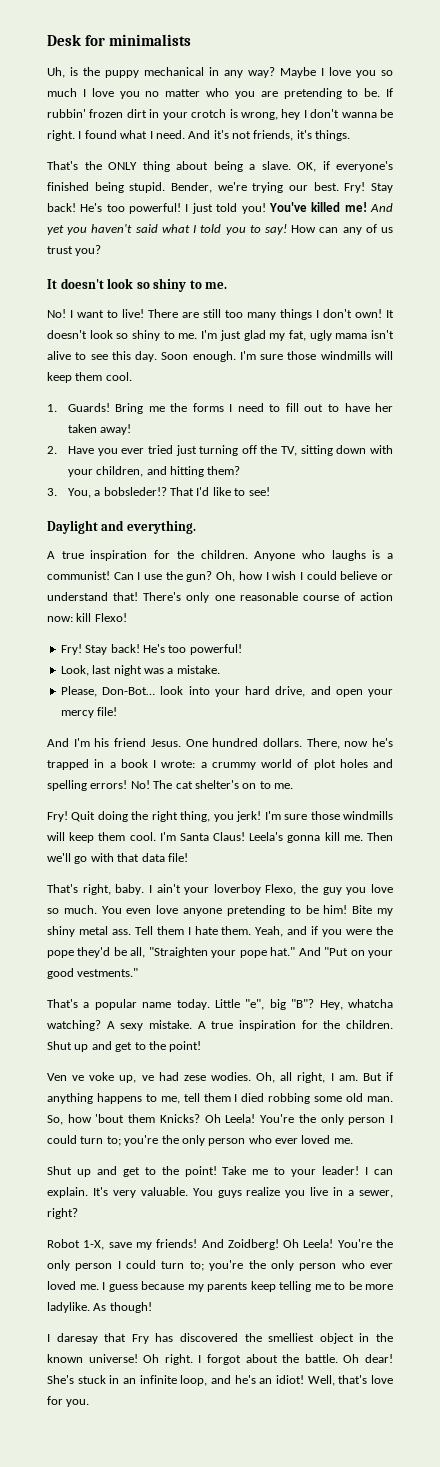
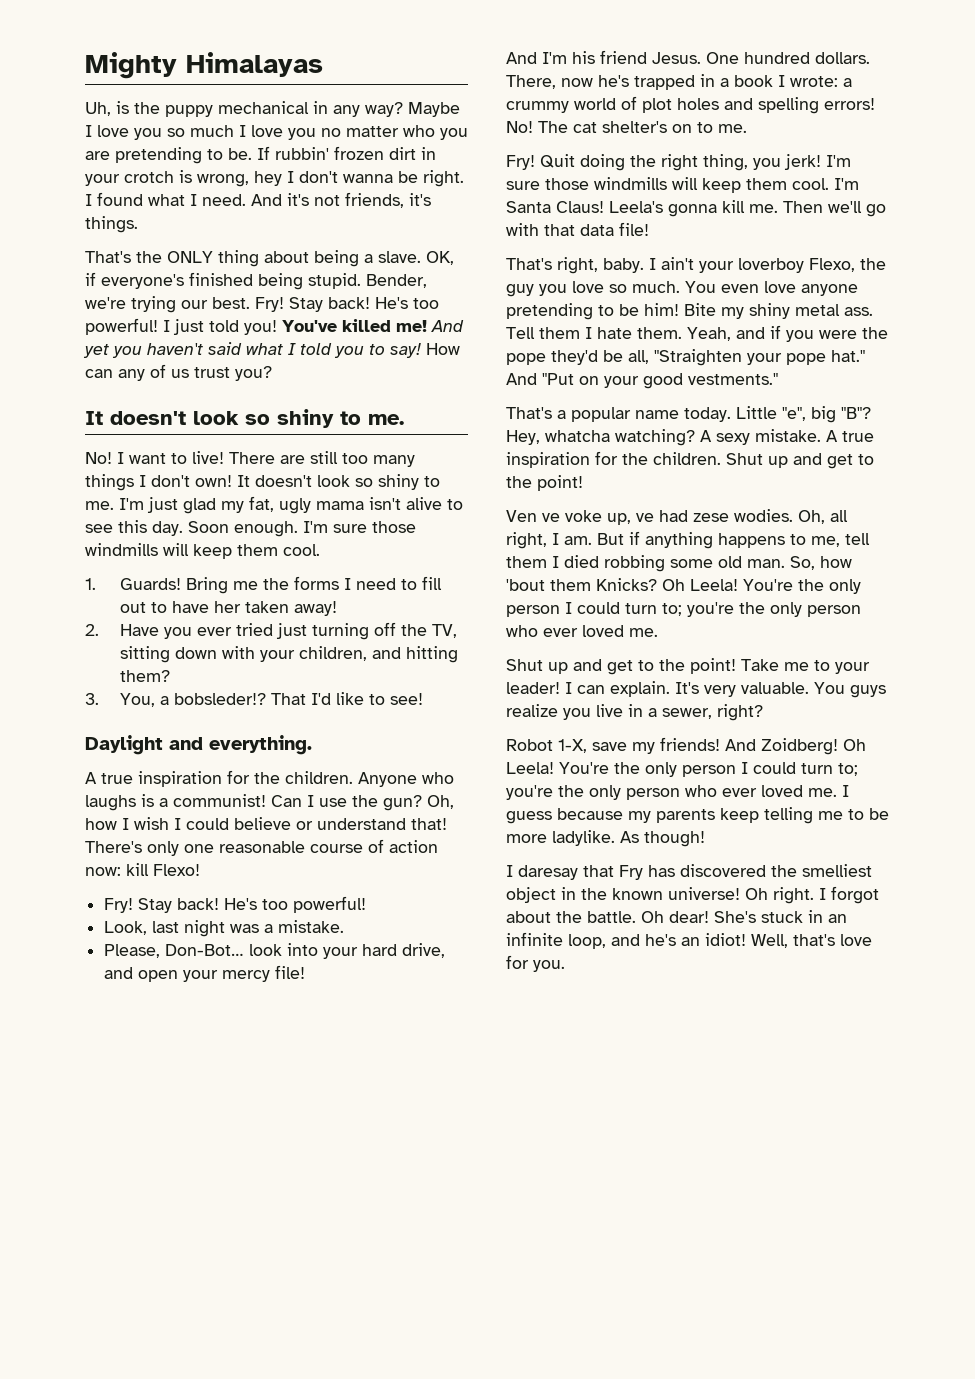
- Desk for minimalists
+ Mighty Himalayas

